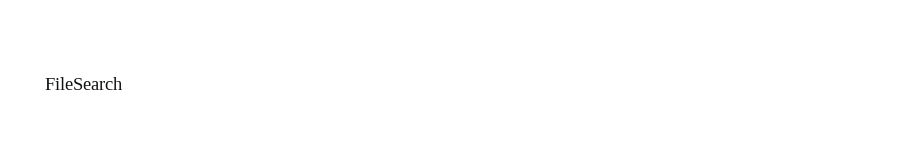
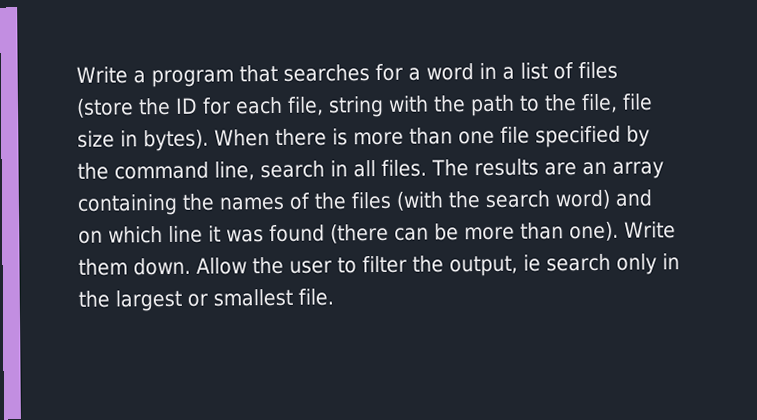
- FileSearch
+ Write a program that searches for a word in a list of files (store the ID for each file, string with the path to the file, file size in bytes). When there is more than one file specified by the command line, search in all files. The results are an array containing the names of the files (with the search word) and on which line it was found (there can be more than one). Write them down. Allow the user to filter the output, ie search only in the largest or smallest file.

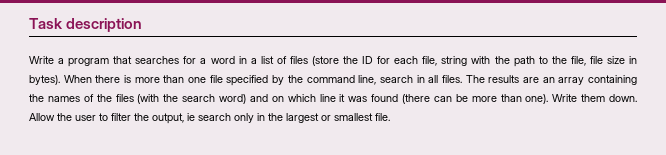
+ Task description

